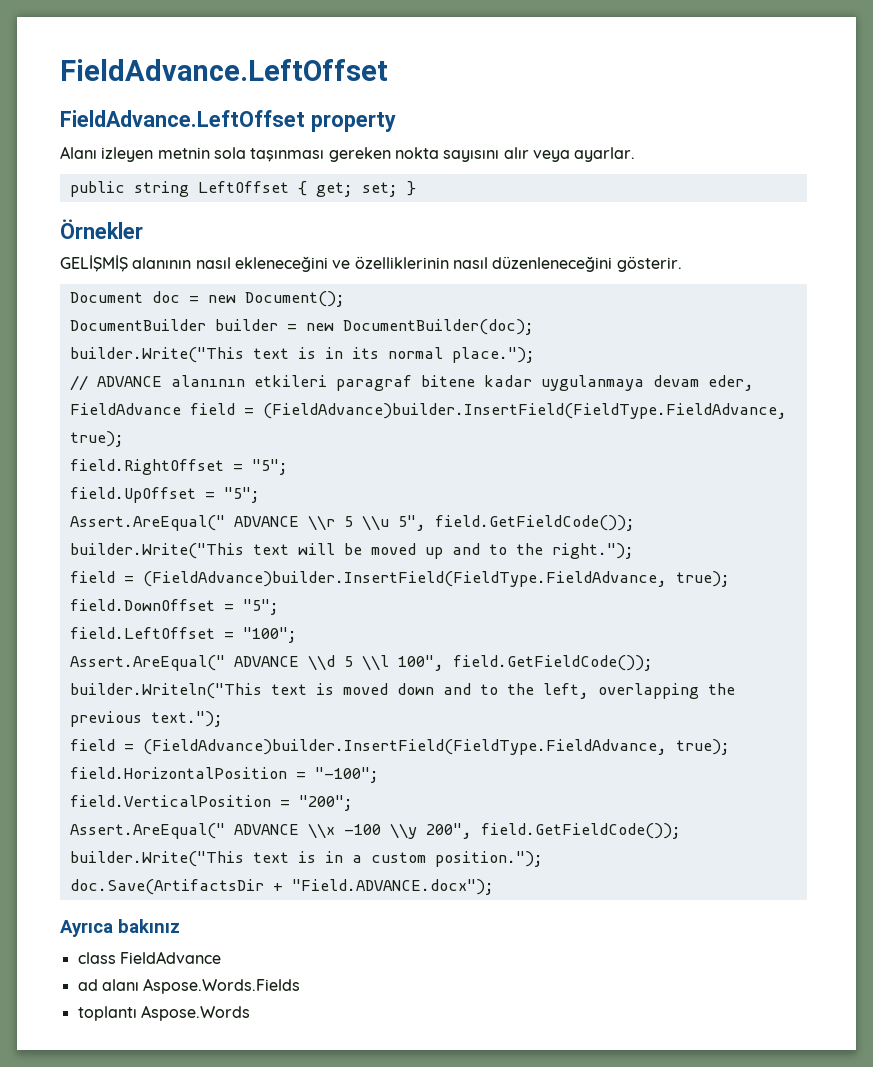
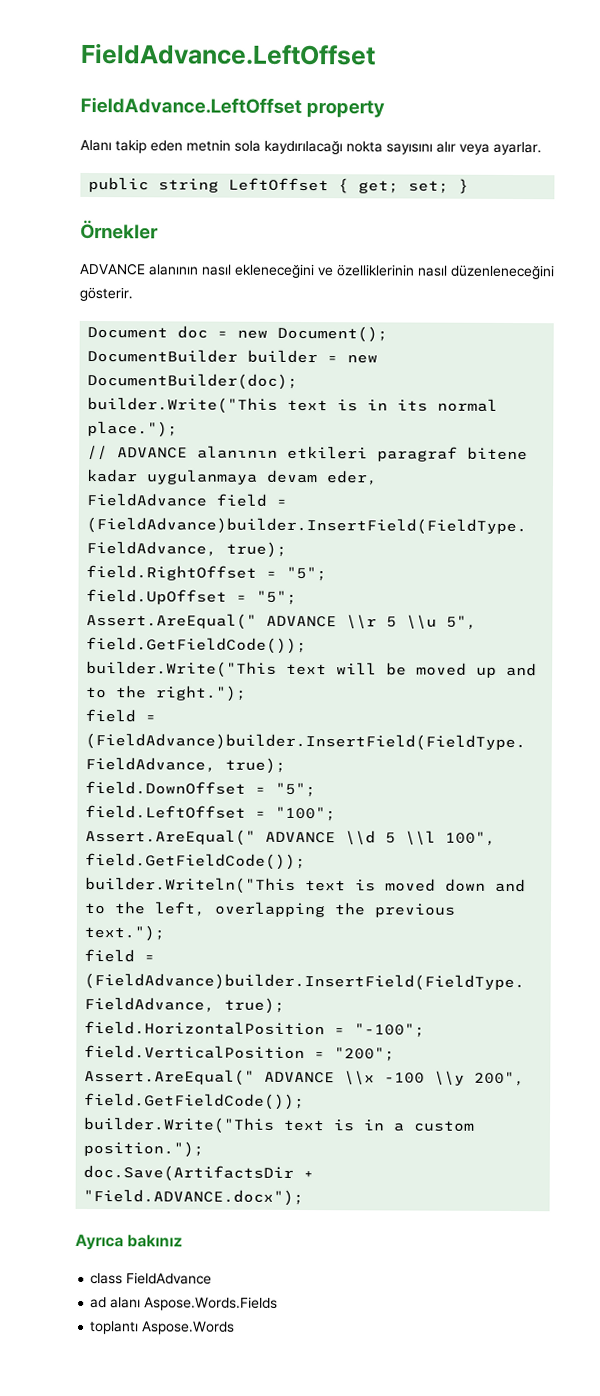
- Alanı izleyen metnin sola taşınması gereken nokta sayısını alır veya ayarlar.
+ Alanı takip eden metnin sola kaydırılacağı nokta sayısını alır veya ayarlar.
- GELİŞMİŞ alanının nasıl ekleneceğini ve özelliklerinin nasıl düzenleneceğini gösterir.
+ ADVANCE alanının nasıl ekleneceğini ve özelliklerinin nasıl düzenleneceğini gösterir.

